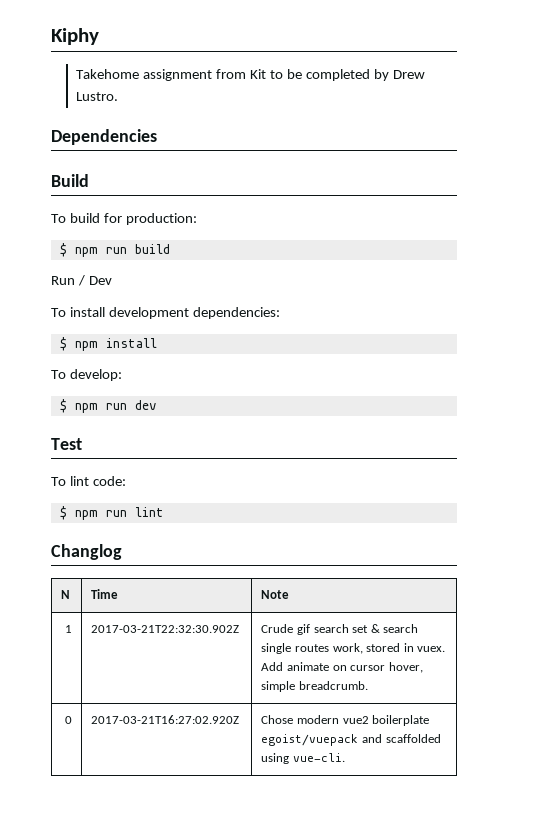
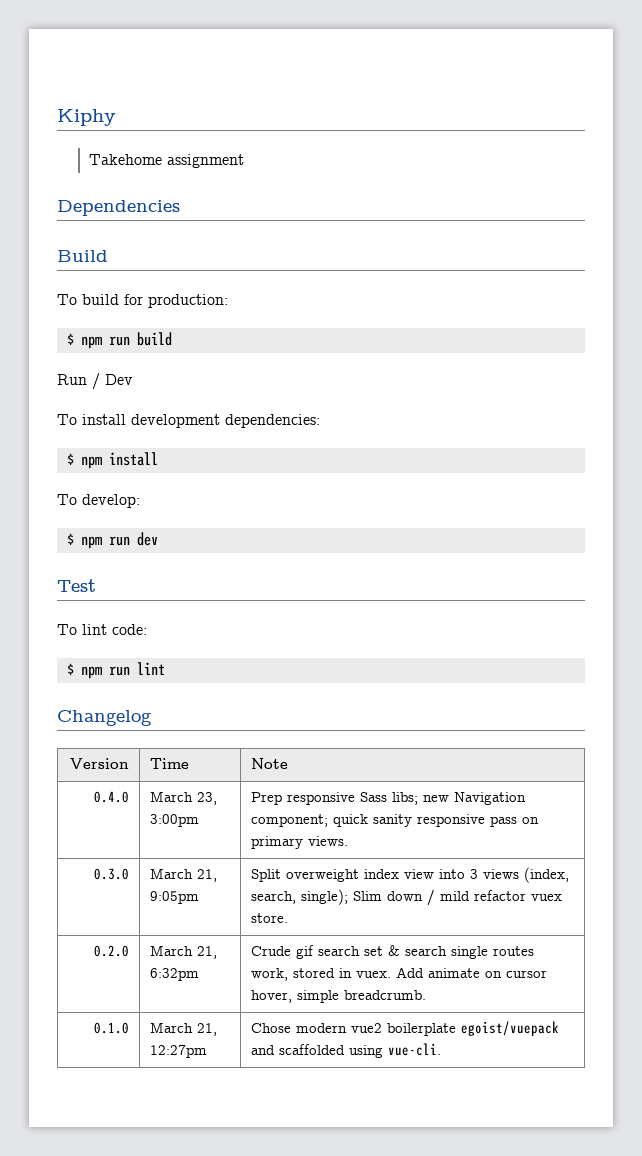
- Takehome assignment from Kit to be completed by Drew Lustro.
+ Takehome assignment
- Changlog
- N | Time | Note
+ Changelog
+ Version | Time | Note
- 1 | 2017-03-21T22:32:30.902Z | Crude gif search set & search single routes work, stored in vuex. Add animate on cursor hover, simple breadcrumb.
+ 0.4.0 | March 23, 3:00pm | Prep responsive Sass libs; new Navigation component; quick sanity responsive pass on primary views.
+ 0.3.0 | March 21, 9:05pm | Split overweight index view into 3 views (index, search, single); Slim down / mild refactor vuex store.
+ 0.2.0 | March 21, 6:32pm | Crude gif search set & search single routes work, stored in vuex. Add animate on cursor hover, simple breadcrumb.
- 0 | 2017-03-21T16:27:02.920Z | Chose modern vue2 boilerplate egoist/vuepack and scaffolded using vue-cli.
+ 0.1.0 | March 21, 12:27pm | Chose modern vue2 boilerplate egoist/vuepack and scaffolded using vue-cli.

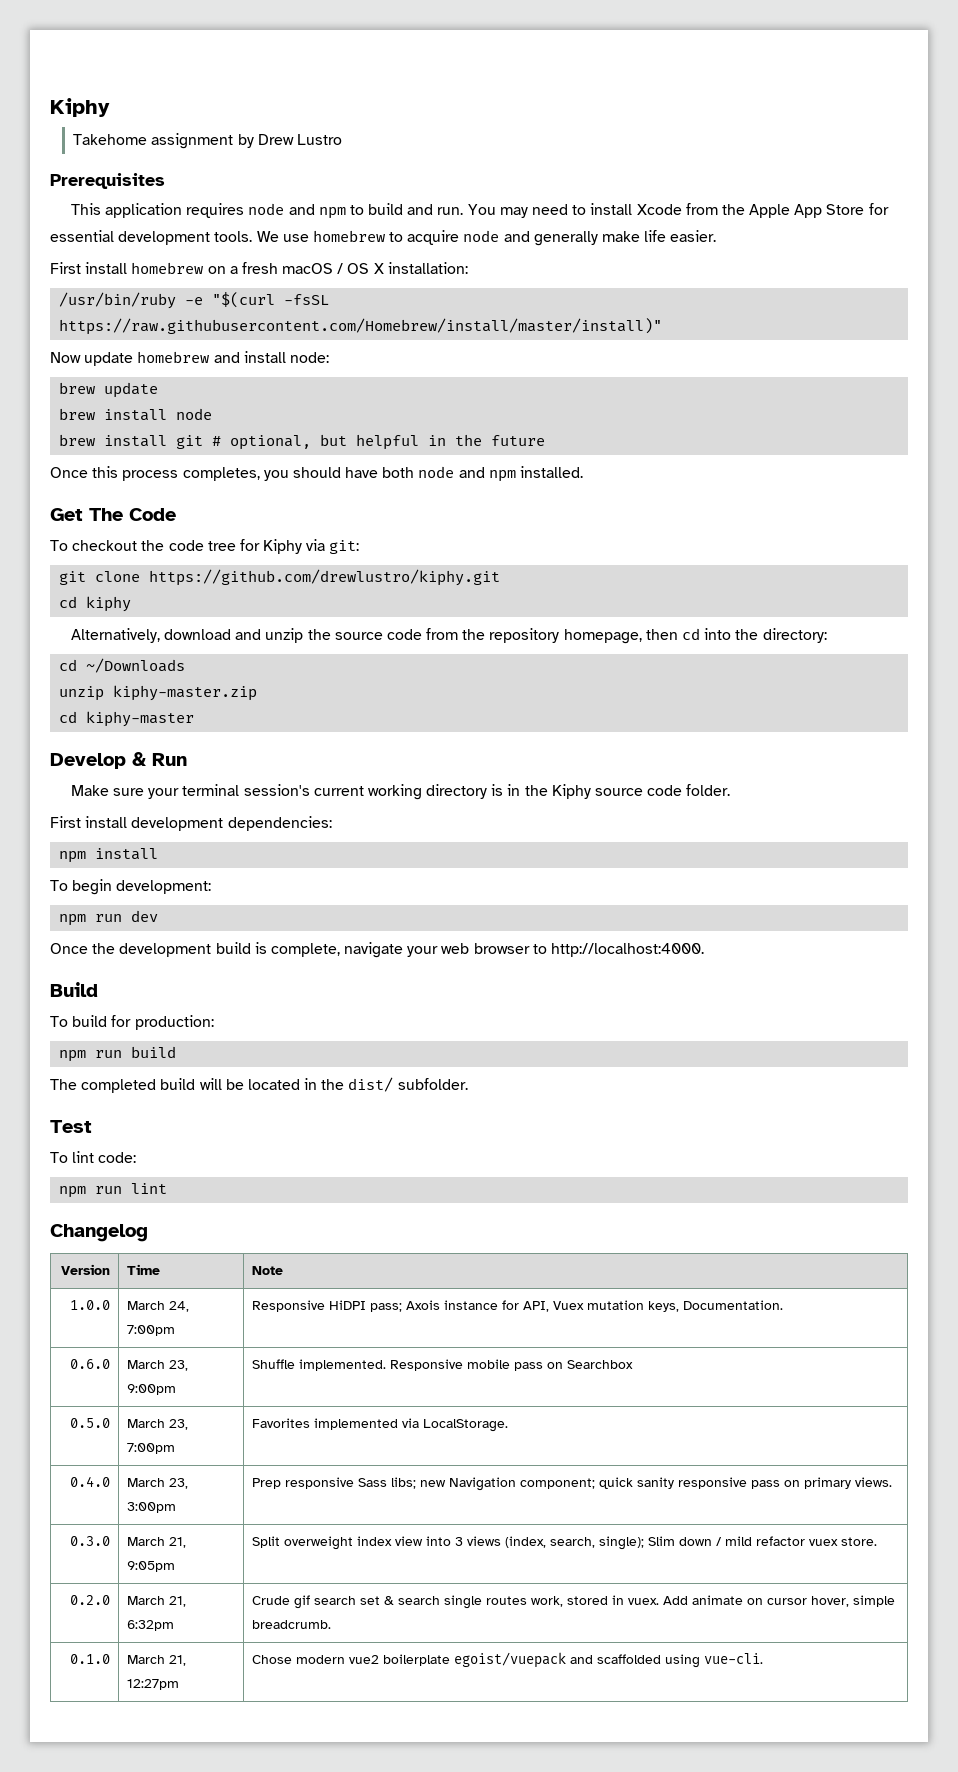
- Takehome assignment
- Dependencies
+ Takehome assignment by Drew Lustro
+ Prerequisites
+ This application requires node and npm to build and run. You may need to install Xcode from the Apple App Store for essential development tools. We use homebrew to acquire node and generally make life easier.
+ First install homebrew on a fresh macOS / OS X installation:
+ /usr/bin/ruby -e "$(curl -fsSL https://raw.githubusercontent.com/Homebrew/install/master/install)"
+ Now update homebrew and install node:
+ brew update
+ brew install node
+ brew install git # optional, but helpful in the future
+ Once this process completes, you should have both node and npm installed.
+ Get The Code
+ To checkout the code tree for Kiphy via git:
+ git clone https://github.com/drewlustro/kiphy.git
+ cd kiphy
+ Alternatively, download and unzip the source code from the repository homepage, then cd into the directory:
+ cd ~/Downloads
+ unzip kiphy-master.zip
+ cd kiphy-master
+ Develop & Run
+ Make sure your terminal session's current working directory is in the Kiphy source code folder.
+ First install development dependencies:
+ npm install
+ To begin development:
+ npm run dev
+ Once the development build is complete, navigate your web browser to http://localhost:4000.
- $ npm run build
+ npm run build
- Run / Dev
- To install development dependencies:
- $ npm install
- To develop:
- $ npm run dev
+ The completed build will be located in the dist/ subfolder.
- $ npm run lint
+ npm run lint
+ 1.0.0 | March 24, 7:00pm | Responsive HiDPI pass; Axois instance for API, Vuex mutation keys, Documentation.
+ 0.6.0 | March 23, 9:00pm | Shuffle implemented. Responsive mobile pass on Searchbox
+ 0.5.0 | March 23, 7:00pm | Favorites implemented via LocalStorage.

